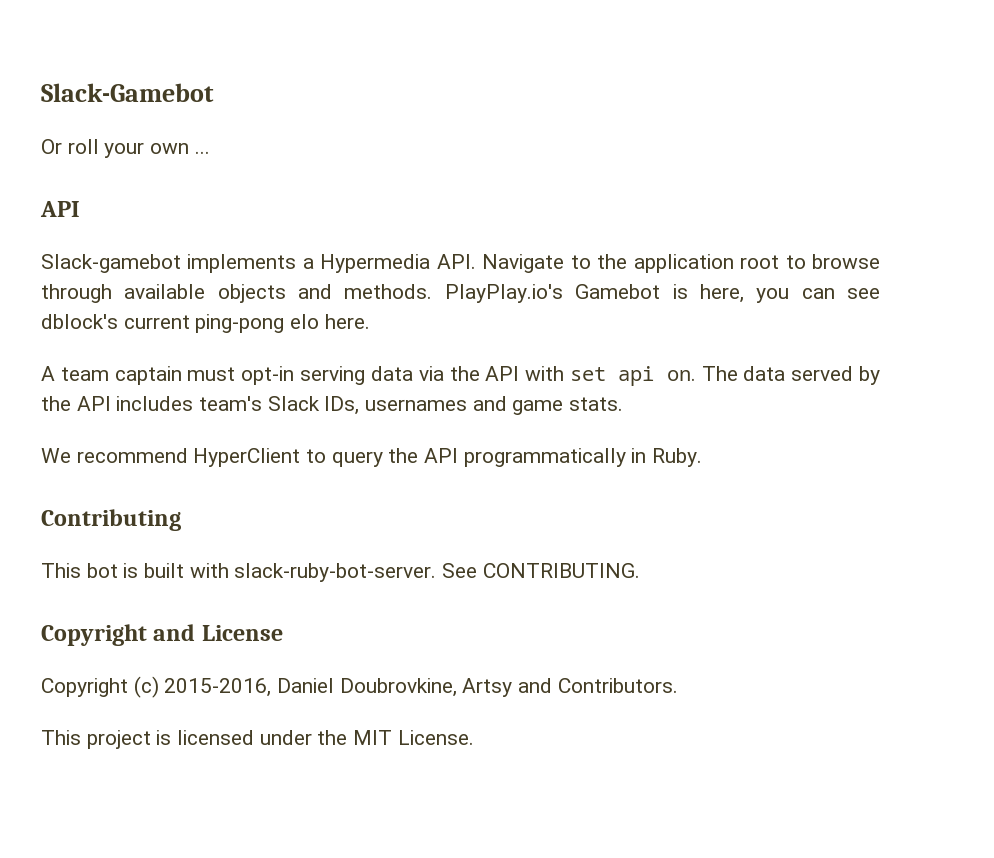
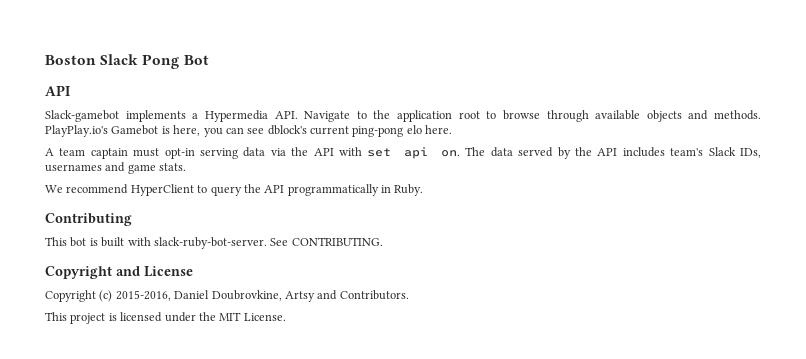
- Slack-Gamebot
- Or roll your own ...
+ Boston Slack Pong Bot

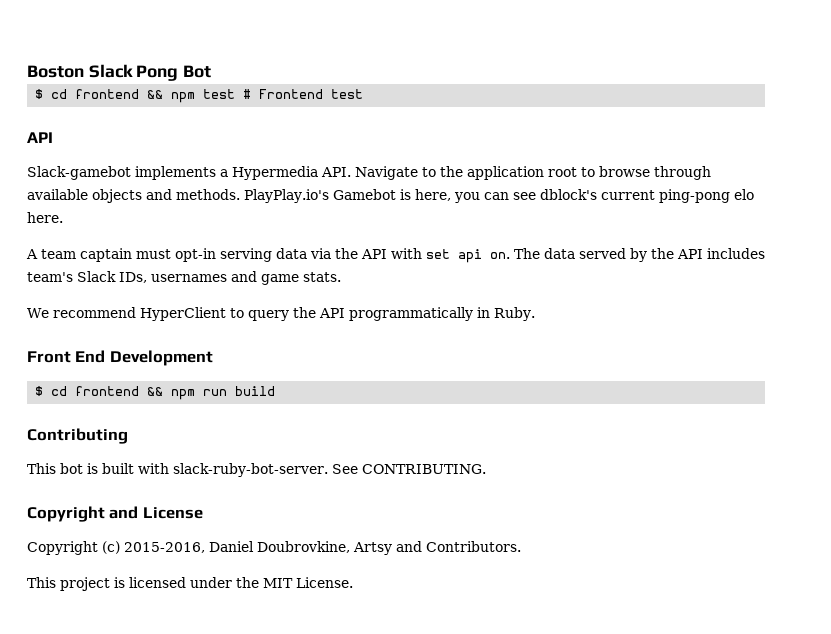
+ $ cd frontend && npm test # Frontend test
+ Front End Development
+ $ cd frontend && npm run build

